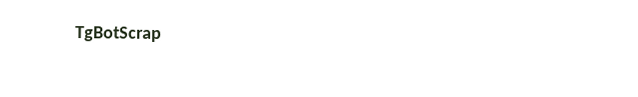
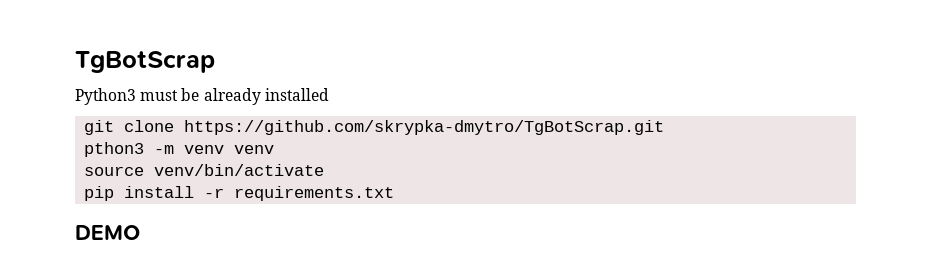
+ Python3 must be already installed
+ git clone https://github.com/skrypka-dmytro/TgBotScrap.git
+ pthon3 -m venv venv
+ source venv/bin/activate
+ pip install -r requirements.txt
+ DEMO

